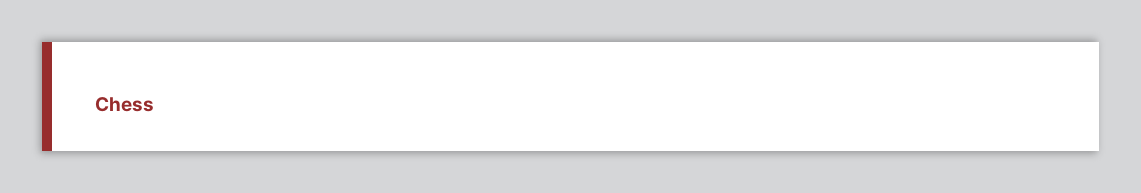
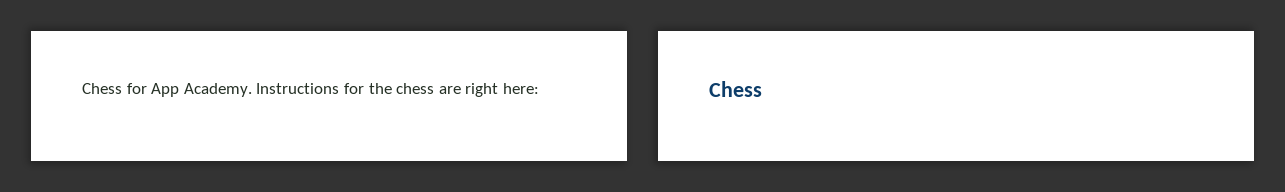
+ Chess for App Academy. Instructions for the chess are right here:

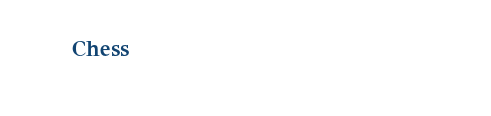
- Chess for App Academy. Instructions for the chess are right here:

